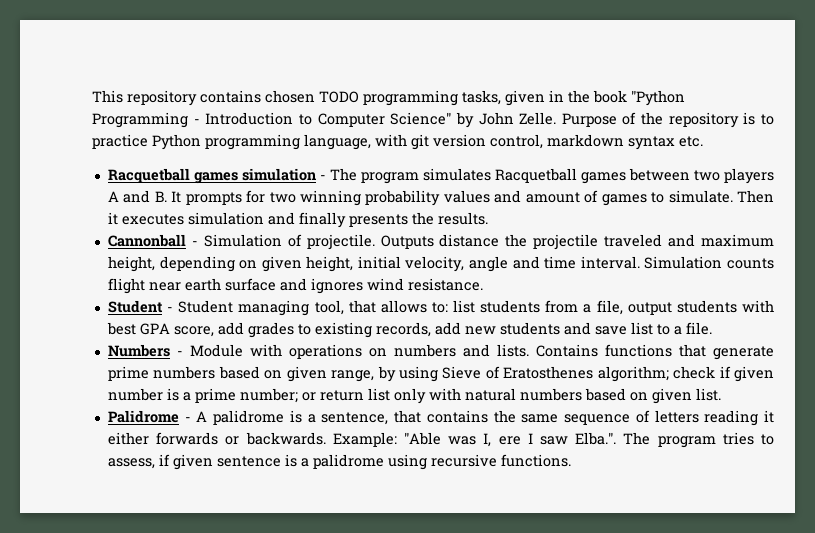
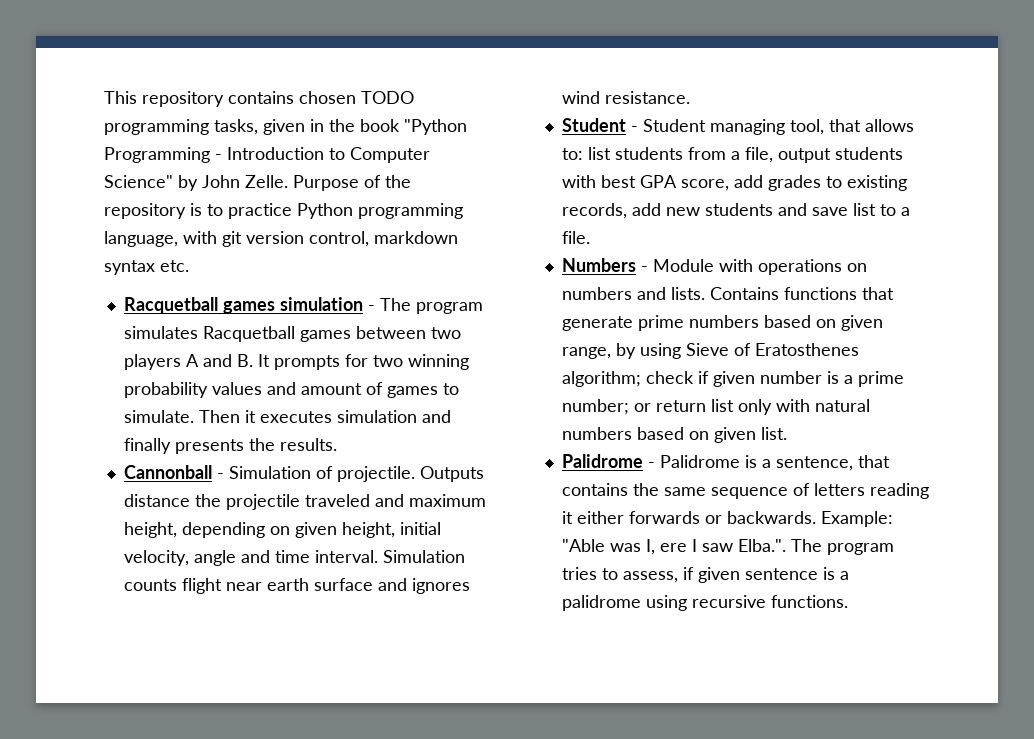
- Palidrome - A palidrome is a sentence, that contains the same sequence of letters reading it either forwards or backwards.
+ Palidrome - Palidrome is a sentence, that contains the same sequence of letters reading it either forwards or backwards.

